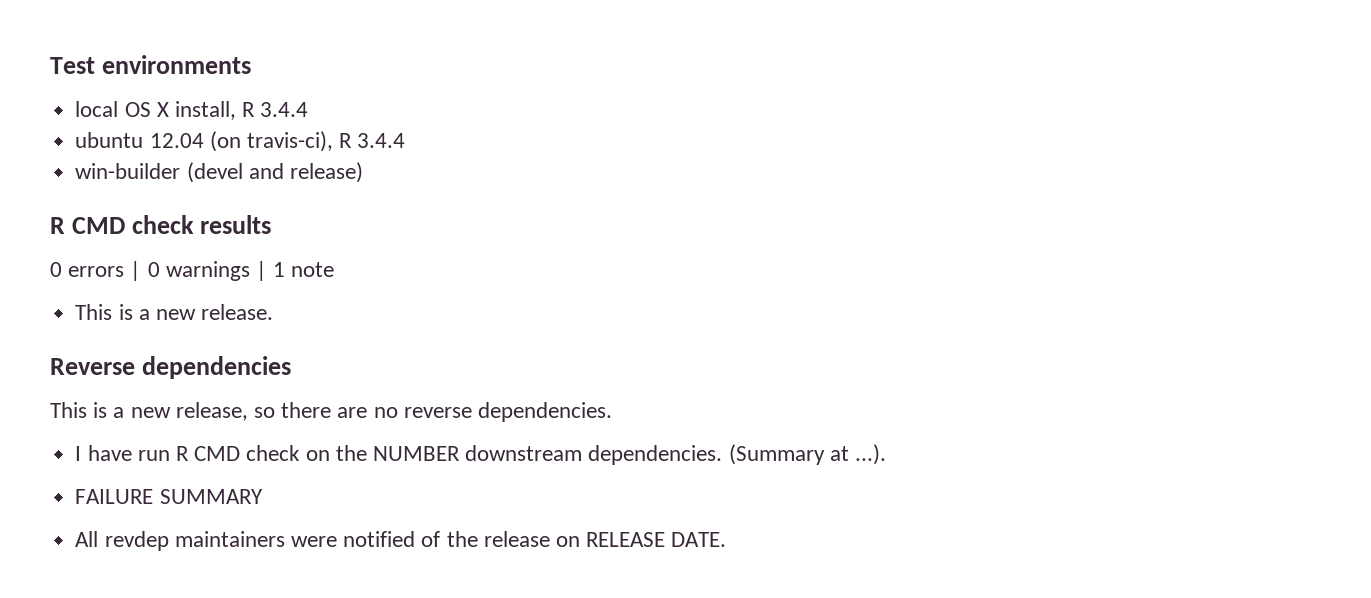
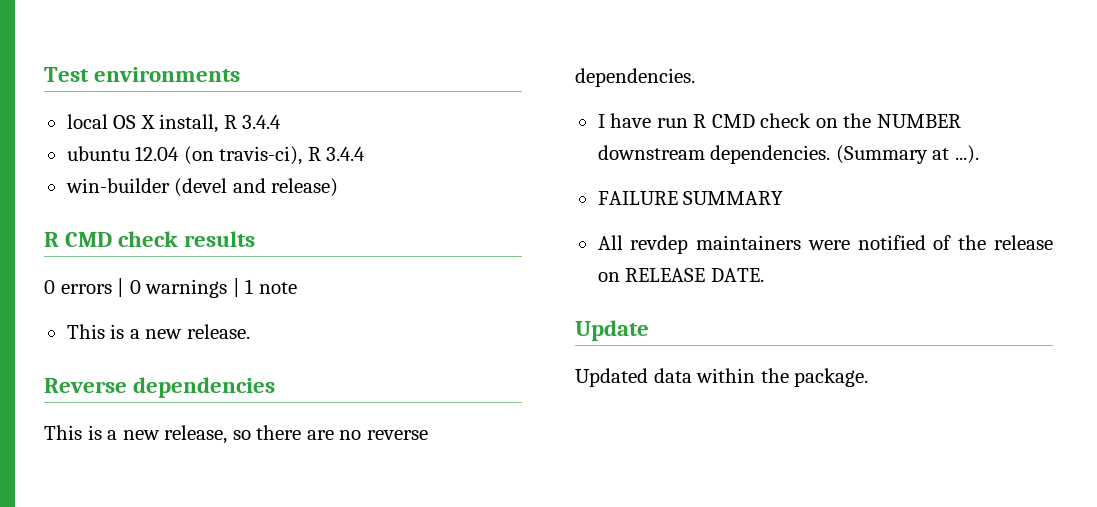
+ Update
+ Updated data within the package.

